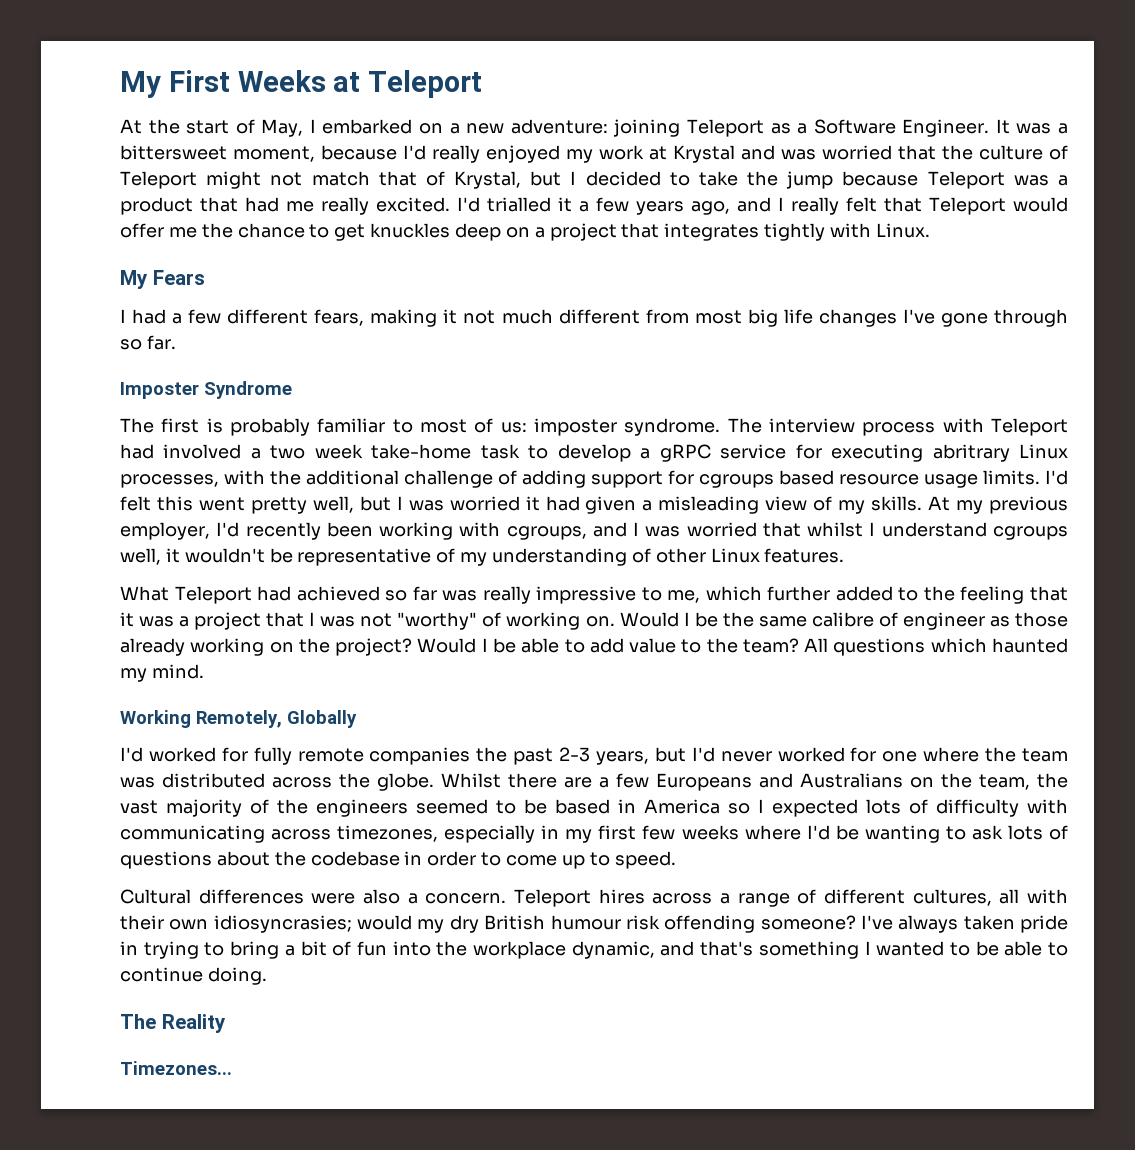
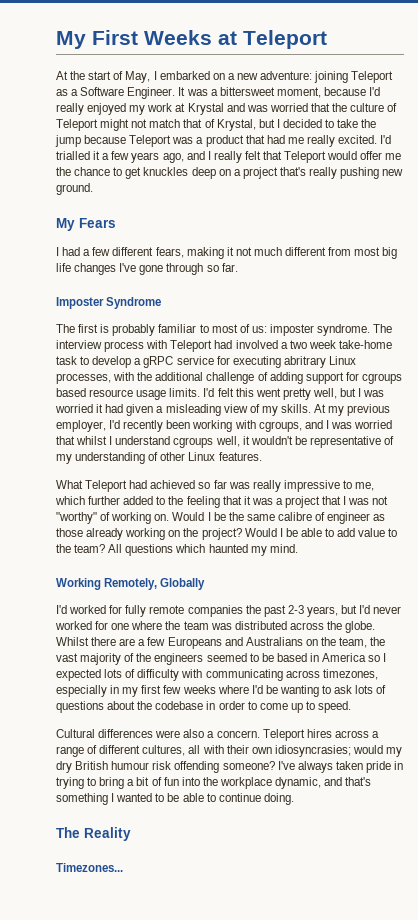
- I'd trialled it a few years ago, and I really felt that Teleport would offer me the chance to get knuckles deep on a project that integrates tightly with Linux.
+ I'd trialled it a few years ago, and I really felt that Teleport would offer me the chance to get knuckles deep on a project that's really pushing new ground.

